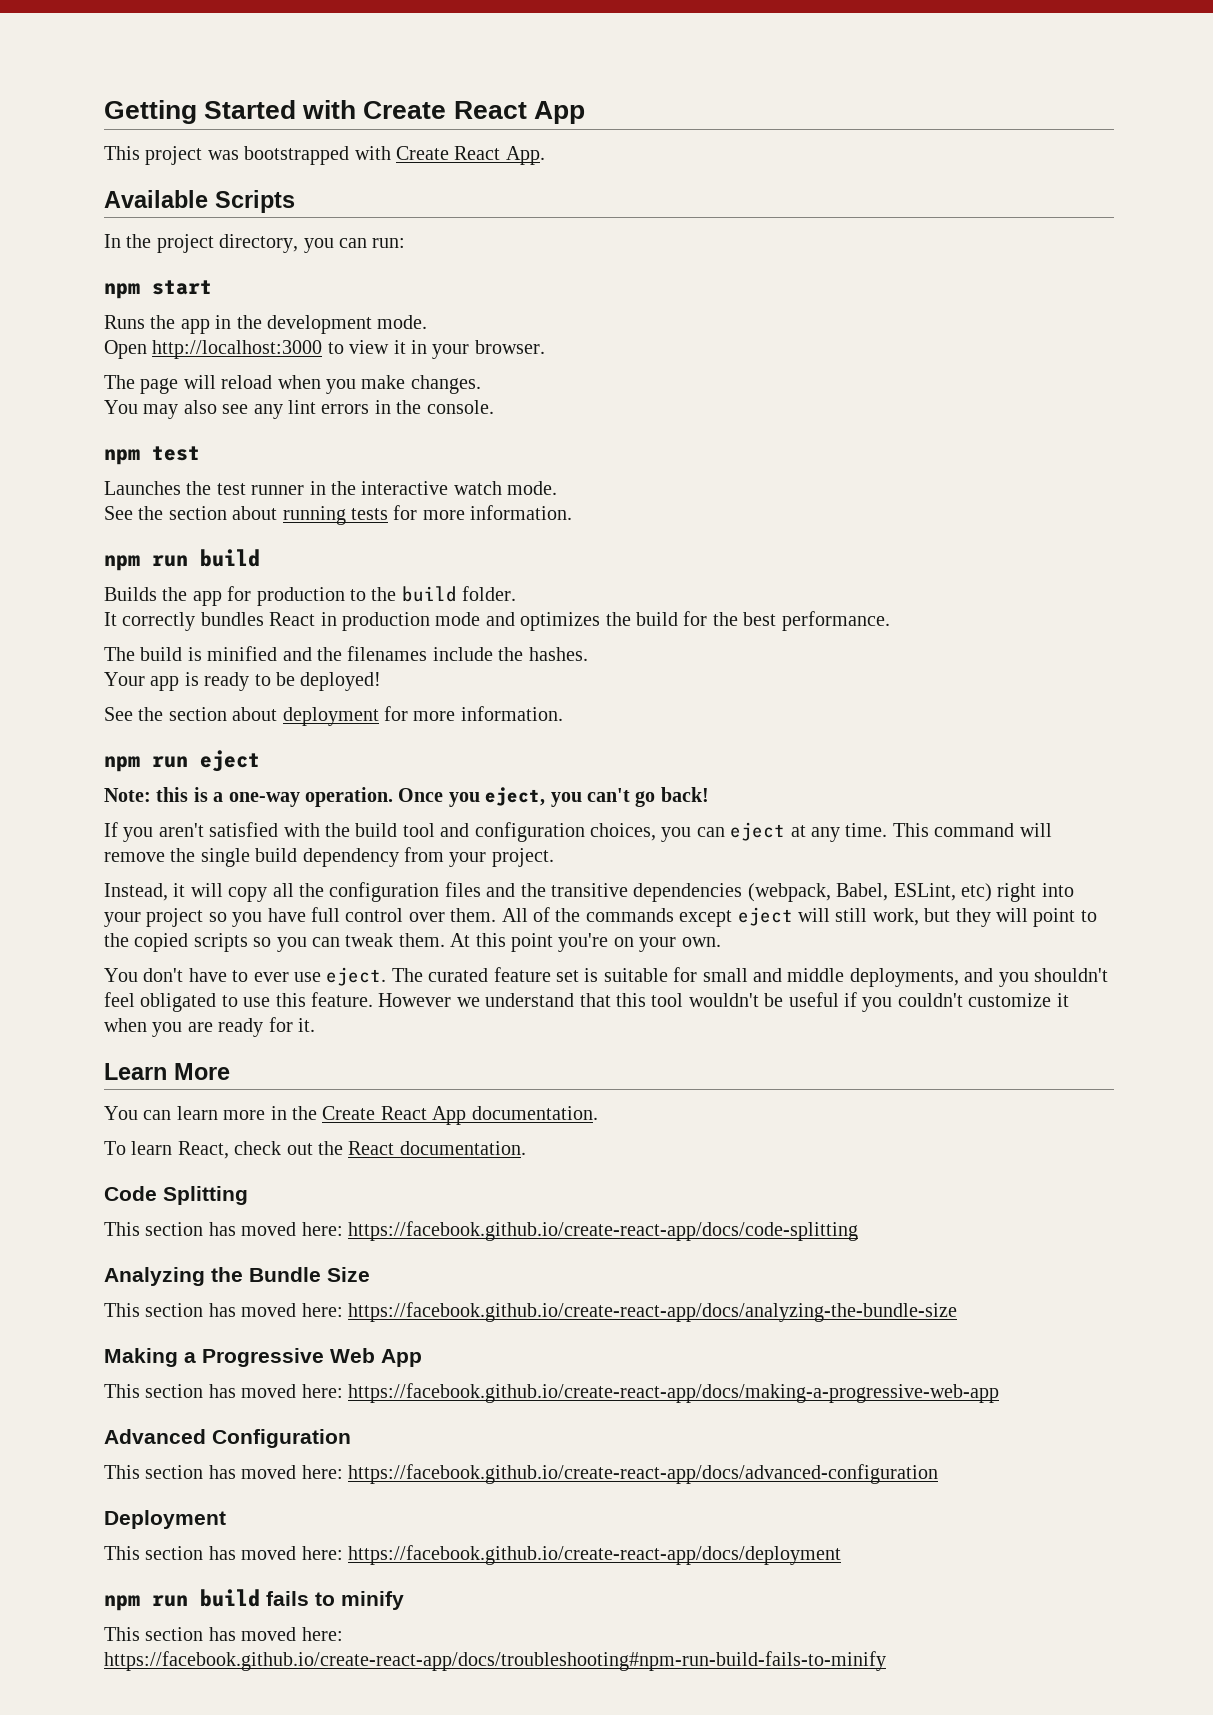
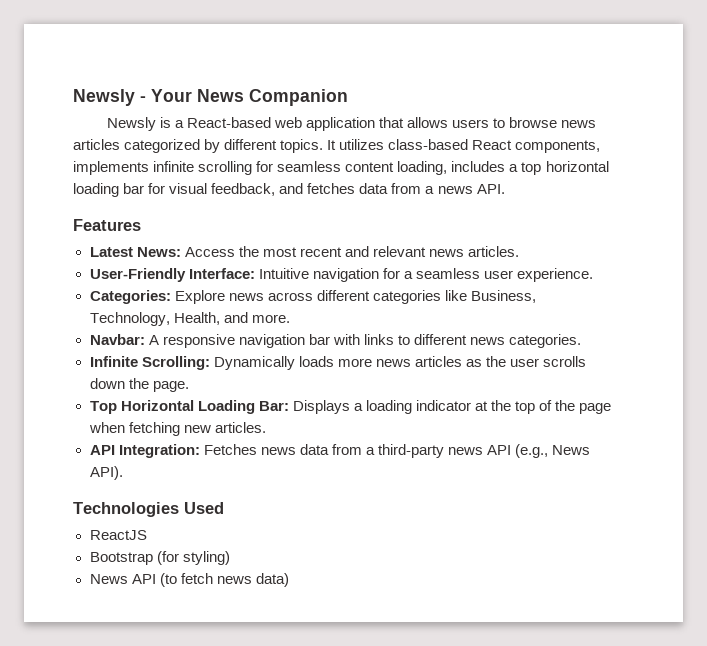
- Getting Started with Create React App
- This project was bootstrapped with Create React App.
- Available Scripts
- In the project directory, you can run:
- npm start
- Runs the app in the development mode.
- Open http://localhost:3000 to view it in your browser.
- The page will reload when you make changes.
- You may also see any lint errors in the console.
- npm test
- Launches the test runner in the interactive watch mode.
- See the section about running tests for more information.
- npm run build
- Builds the app for production to the build folder.
- It correctly bundles React in production mode and optimizes the build for the best performance.
- The build is minified and the filenames include the hashes.
- Your app is ready to be deployed!
- See the section about deployment for more information.
- npm run eject
- Note: this is a one-way operation. Once you eject, you can't go back!
- If you aren't satisfied with the build tool and configuration choices, you can eject at any time. This command will remove the single build dependency from your project.
- Instead, it will copy all the configuration files and the transitive dependencies (webpack, Babel, ESLint, etc) right into your project so you have full control over them. All of the commands except eject will still work, but they will point to the copied scripts so you can tweak them. At this point you're on your own.
- You don't have to ever use eject. The curated feature set is suitable for small and middle deployments, and you shouldn't feel obligated to use this feature. However we understand that this tool wouldn't be useful if you couldn't customize it when you are ready for it.
- Learn More
- You can learn more in the Create React App documentation.
- To learn React, check out the React documentation.
- Code Splitting
- This section has moved here: https://facebook.github.io/create-react-app/docs/code-splitting
- Analyzing the Bundle Size
- This section has moved here: https://facebook.github.io/create-react-app/docs/analyzing-the-bundle-size
- Making a Progressive Web App
- This section has moved here: https://facebook.github.io/create-react-app/docs/making-a-progressive-web-app
- Advanced Configuration
- This section has moved here: https://facebook.github.io/create-react-app/docs/advanced-configuration
- Deployment
- This section has moved here: https://facebook.github.io/create-react-app/docs/deployment
- npm run build fails to minify
- This section has moved here: https://facebook.github.io/create-react-app/docs/troubleshooting#npm-run-build-fails-to-minify
+ Newsly - Your News Companion
+ Newsly is a React-based web application that allows users to browse news articles categorized by different topics. It utilizes class-based React components, implements infinite scrolling for seamless content loading, includes a top horizontal loading bar for visual feedback, and fetches data from a news API.
+ Features
+ Latest News: Access the most recent and relevant news articles.
+ User-Friendly Interface: Intuitive navigation for a seamless user experience.
+ Categories: Explore news across different categories like Business, Technology, Health, and more.
+ Navbar: A responsive navigation bar with links to different news categories.
+ Infinite Scrolling: Dynamically loads more news articles as the user scrolls down the page.
+ Top Horizontal Loading Bar: Displays a loading indicator at the top of the page when fetching new articles.
+ API Integration: Fetches news data from a third-party news API (e.g., News API).
+ Technologies Used
+ ReactJS
+ Bootstrap (for styling)
+ News API (to fetch news data)

